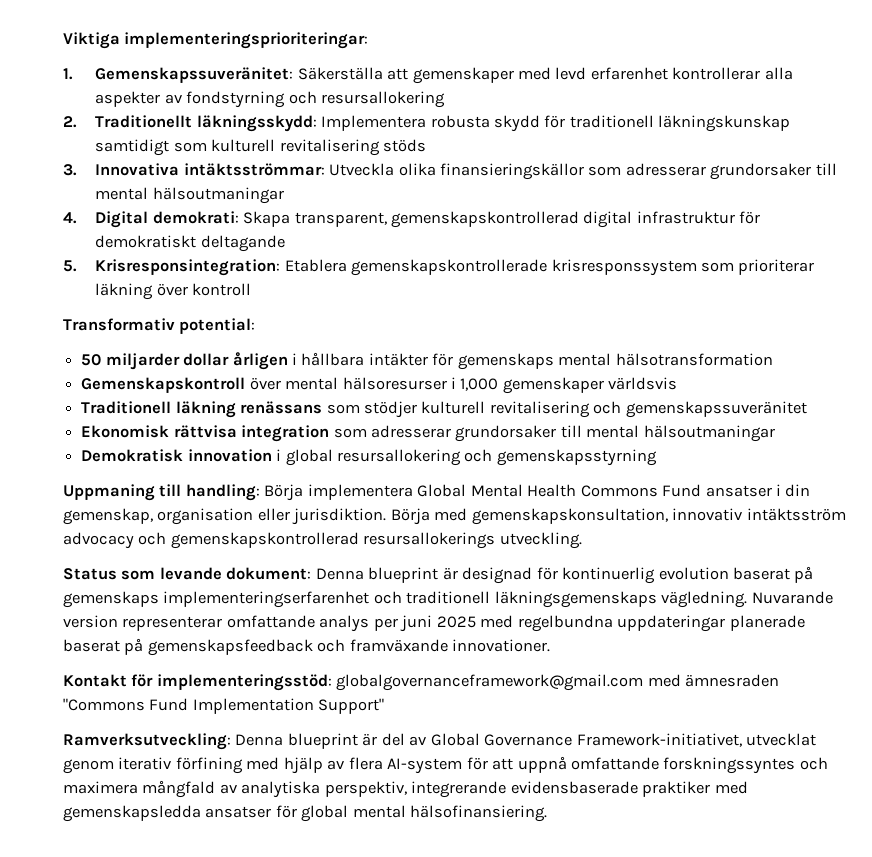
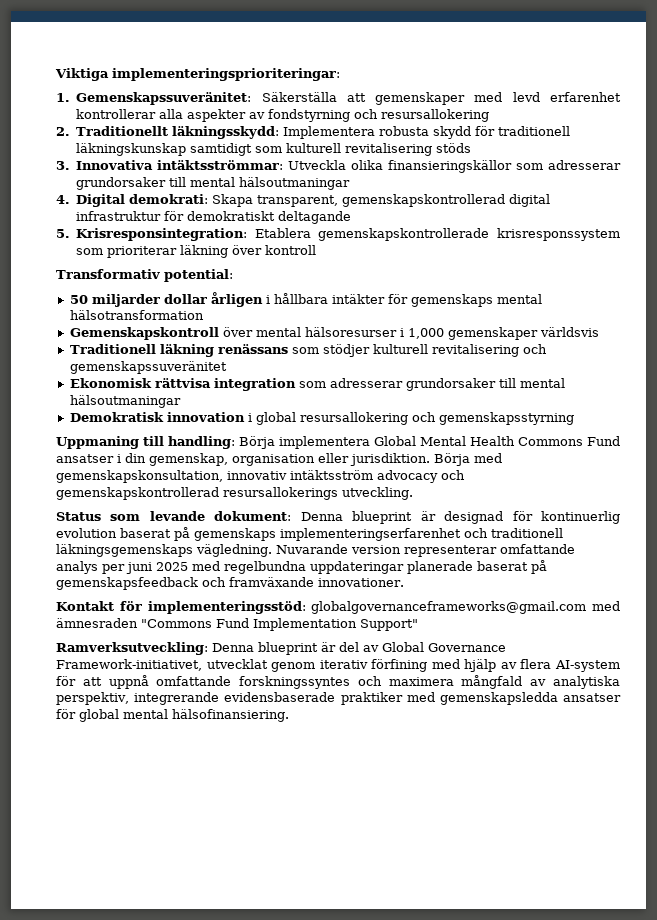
- Kontakt för implementeringsstöd: globalgovernanceframework@gmail.com med ämnesraden "Commons Fund Implementation Support"
+ Kontakt för implementeringsstöd: globalgovernanceframeworks@gmail.com med ämnesraden "Commons Fund Implementation Support"

